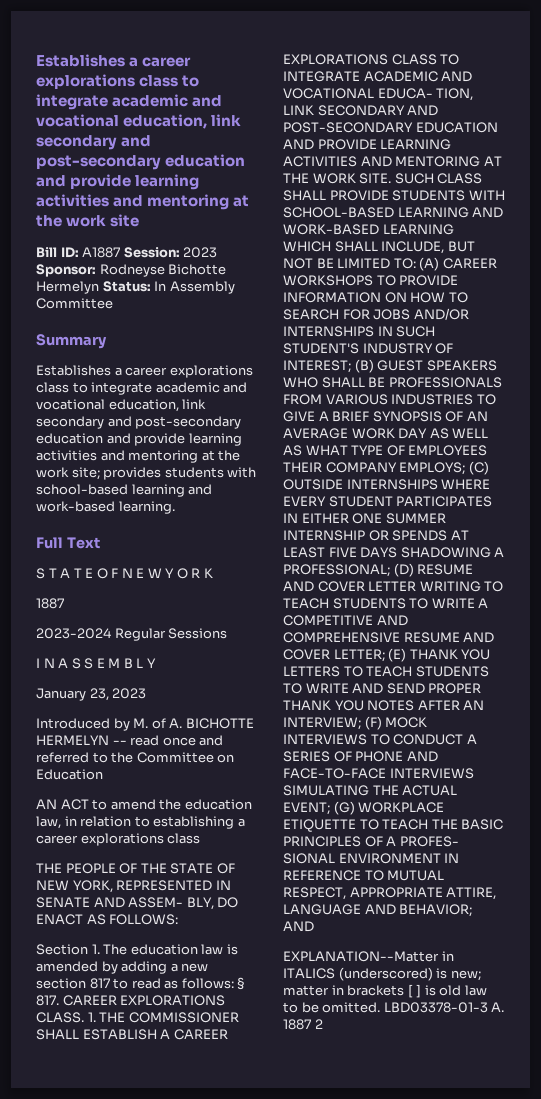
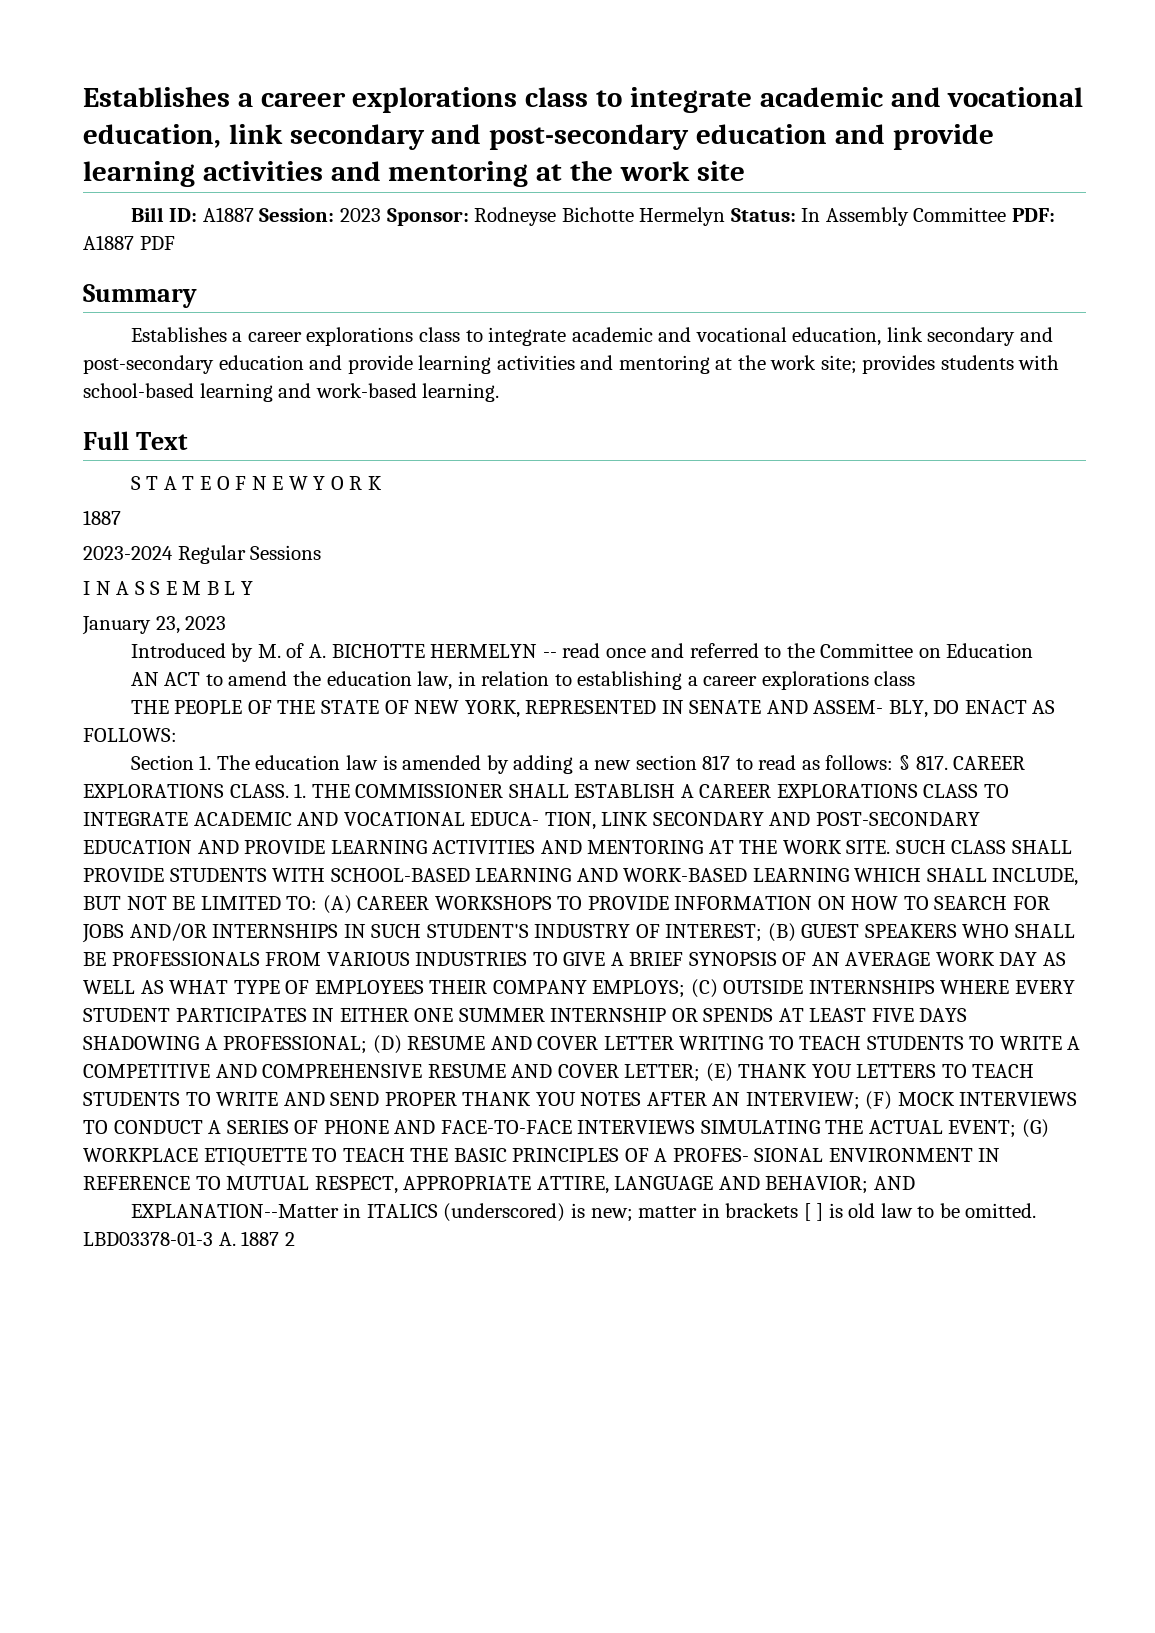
- Bill ID: A1887 Session: 2023 Sponsor: Rodneyse Bichotte Hermelyn Status: In Assembly Committee
+ Bill ID: A1887 Session: 2023 Sponsor: Rodneyse Bichotte Hermelyn Status: In Assembly Committee PDF: A1887 PDF

